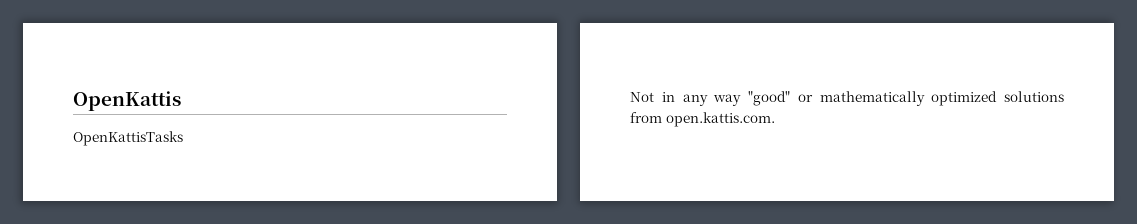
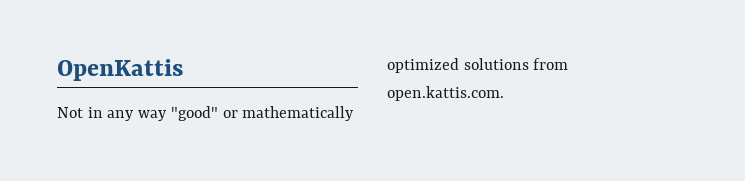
- OpenKattisTasks

